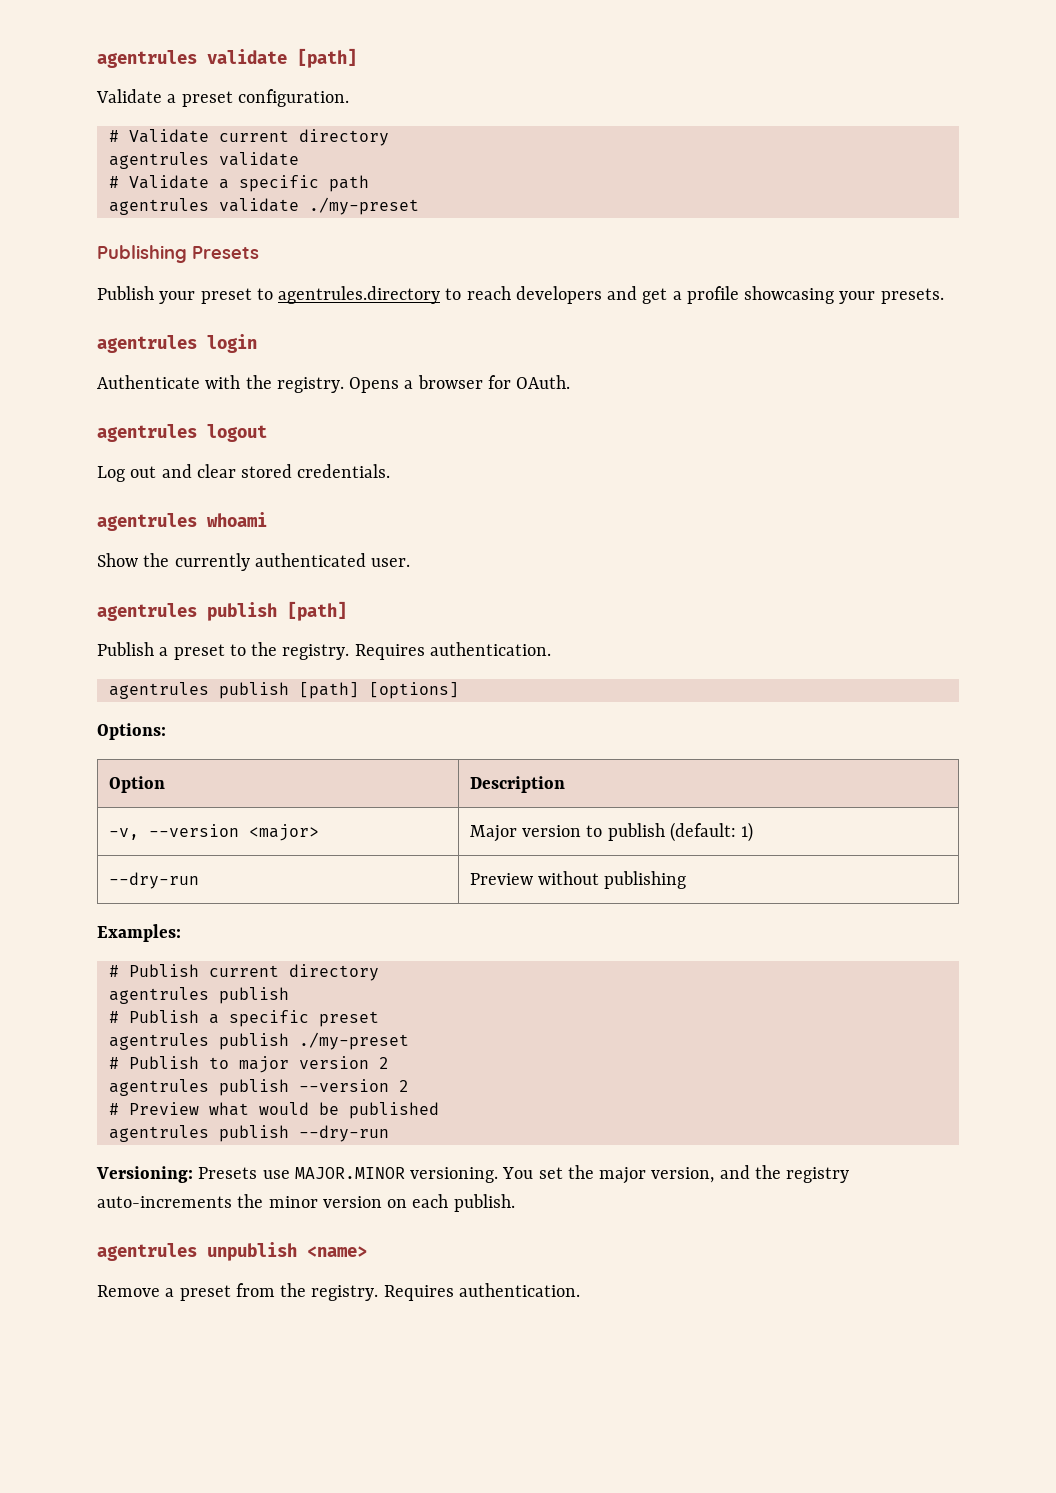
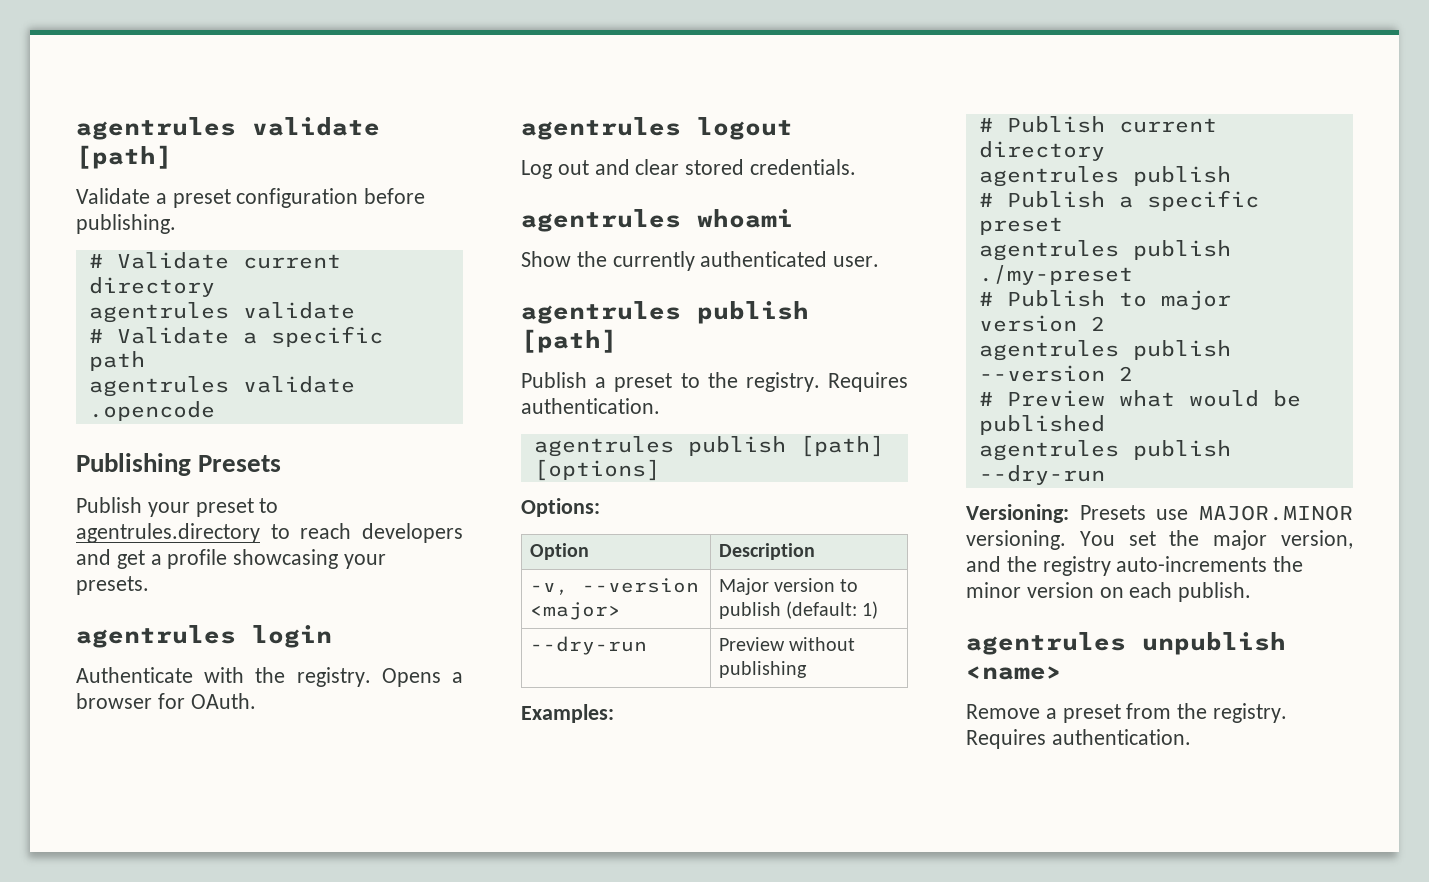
- Validate a preset configuration.
+ Validate a preset configuration before publishing.
- agentrules validate ./my-preset
+ agentrules validate .opencode

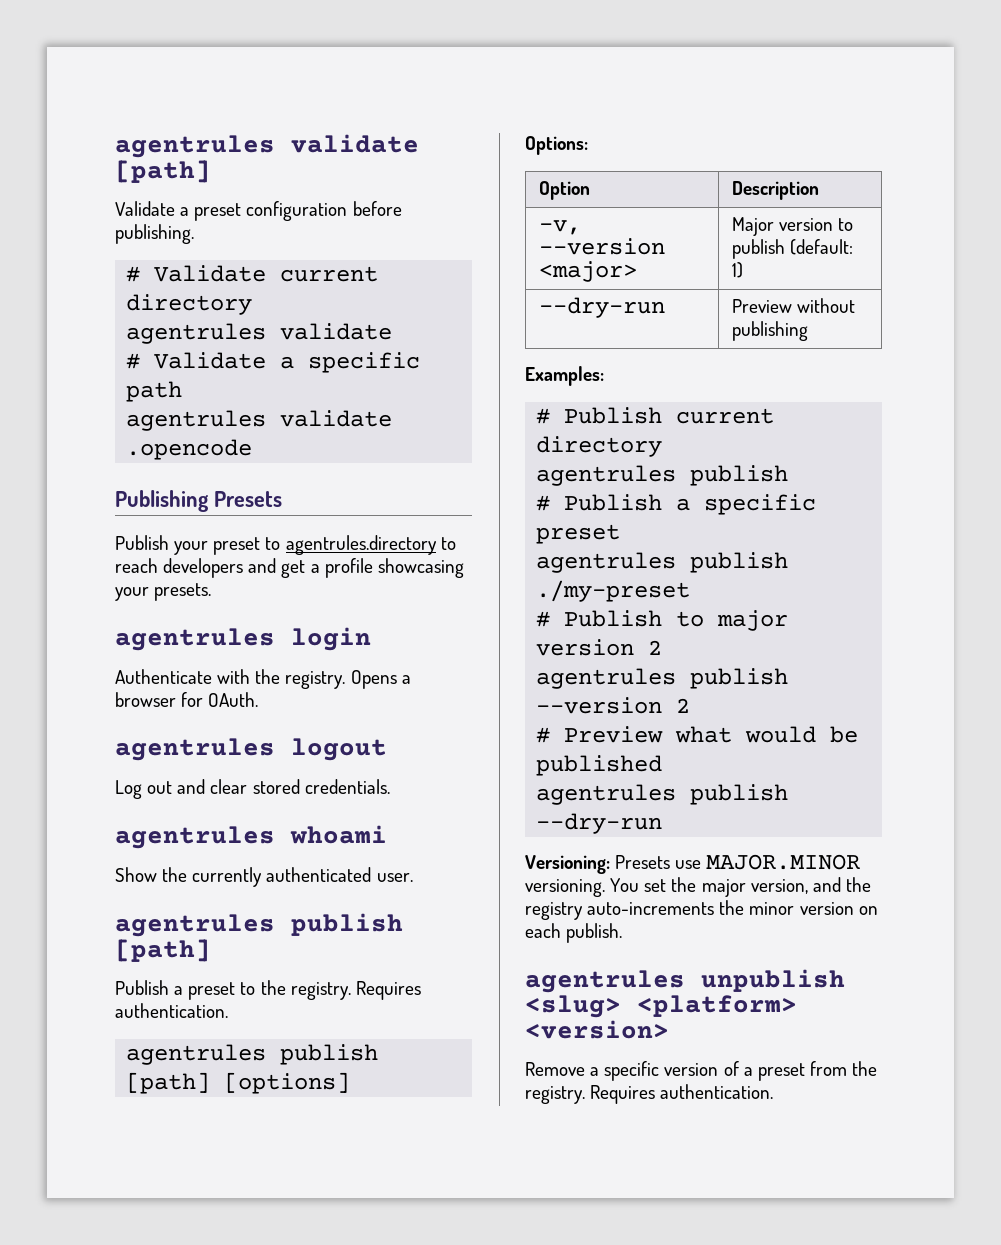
- agentrules unpublish <name>
+ agentrules unpublish <slug> <platform> <version>
- Remove a preset from the registry.
+ Remove a specific version of a preset from the registry.

